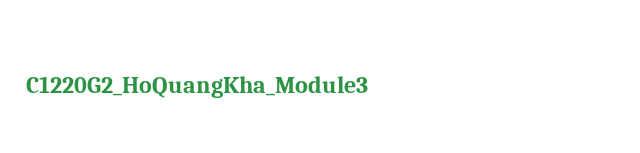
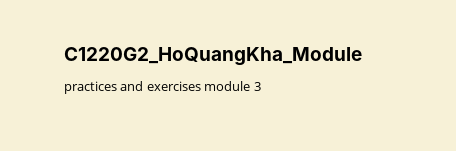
- C1220G2_HoQuangKha_Module3
+ C1220G2_HoQuangKha_Module
+ practices and exercises module 3

